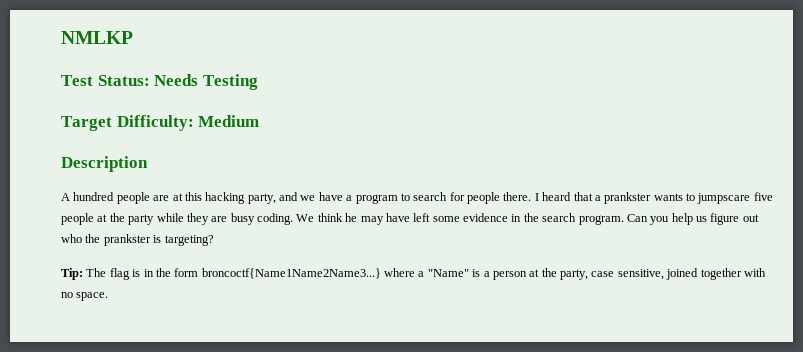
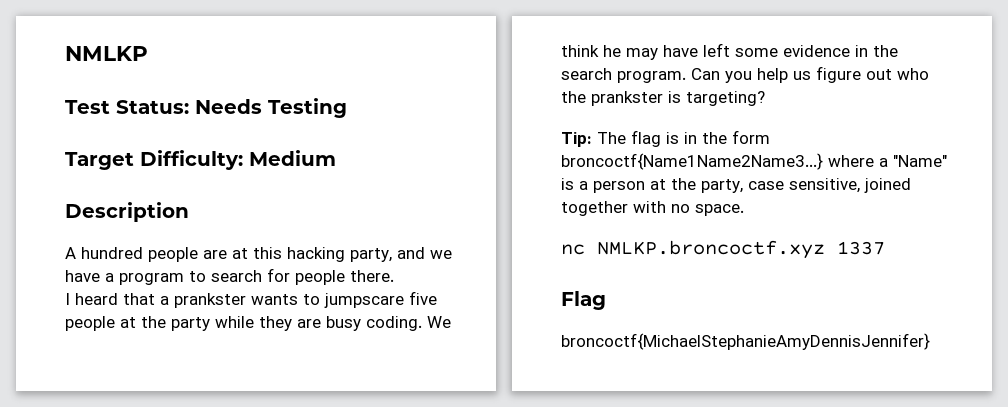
- A hundred people are at this hacking party, and we have a program to search for people there. I heard that a prankster wants to jumpscare five people at the party while they are busy coding.
+ A hundred people are at this hacking party, and we have a program to search for people there.
+ I heard that a prankster wants to jumpscare five people at the party while they are busy coding.
+ nc NMLKP.broncoctf.xyz 1337
+ Flag
+ broncoctf{MichaelStephanieAmyDennisJennifer}

